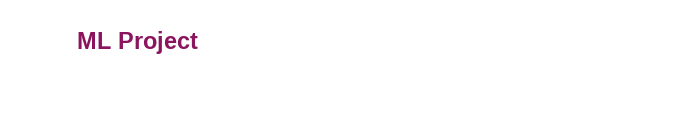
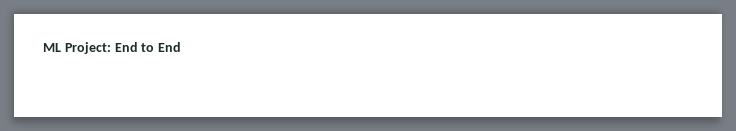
- ML Project
+ ML Project: End to End

